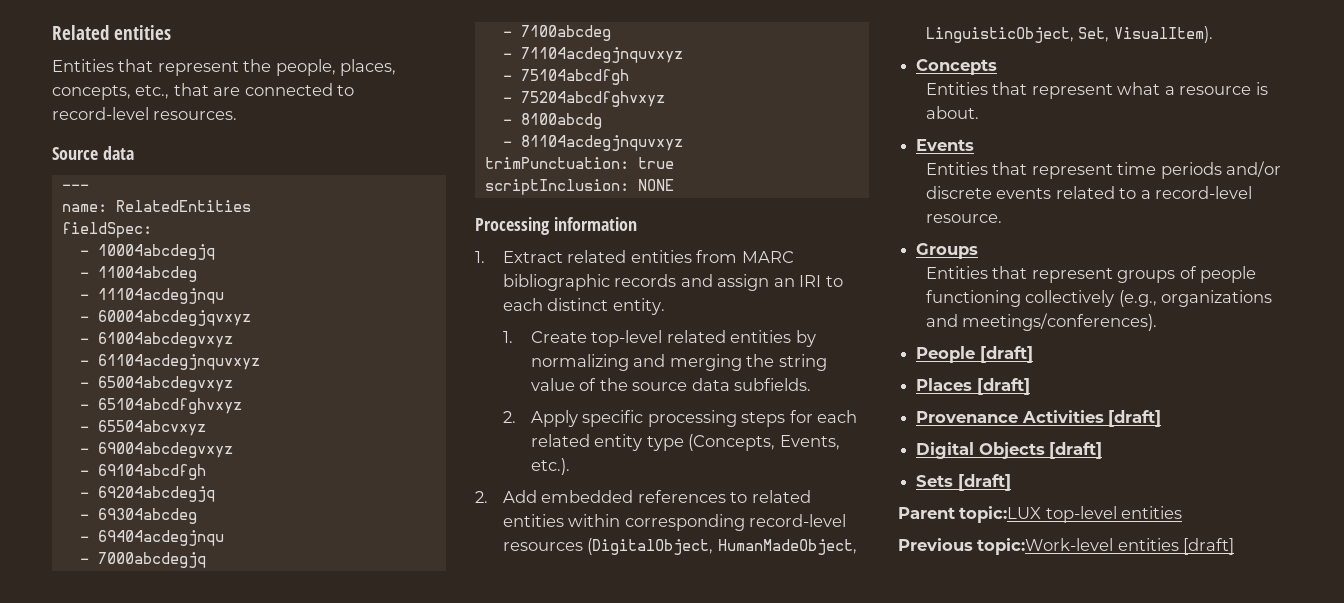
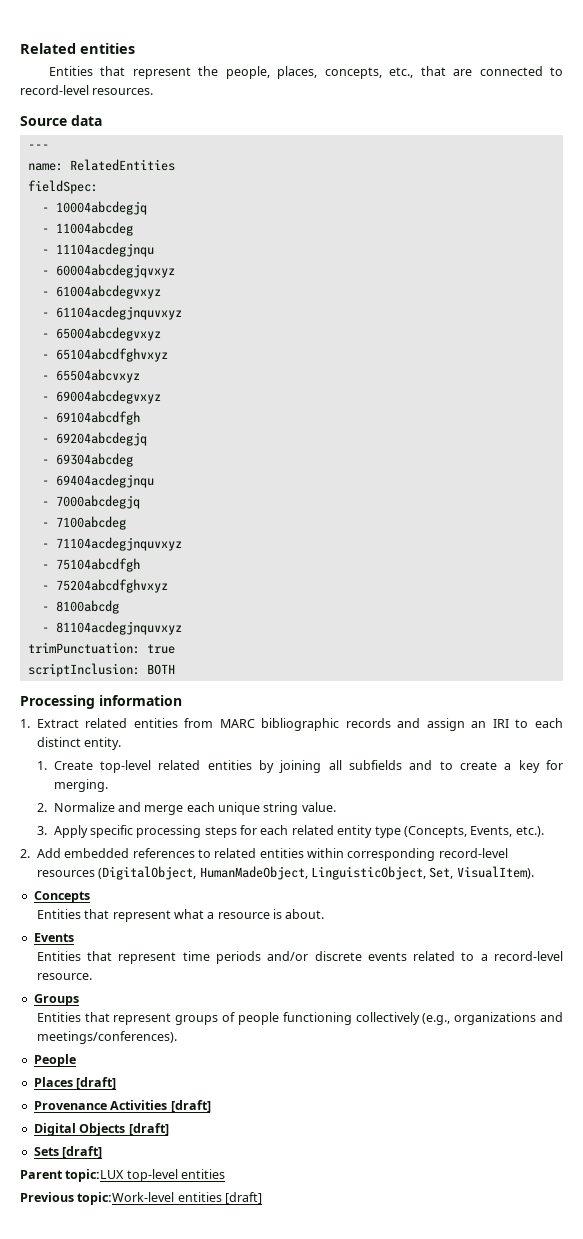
- scriptInclusion: NONE
+ scriptInclusion: BOTH
- 1. Create top-level related entities by normalizing and merging the string value of the source data subfields.
- 2. Apply specific processing steps for each related entity type (Concepts, Events, etc.).
+ 1. Create top-level related entities by joining all subfields and to create a key for merging.
+ 2. Normalize and merge each unique string value.
+ 3. Apply specific processing steps for each related entity type (Concepts, Events, etc.).
- People [draft]
+ People

